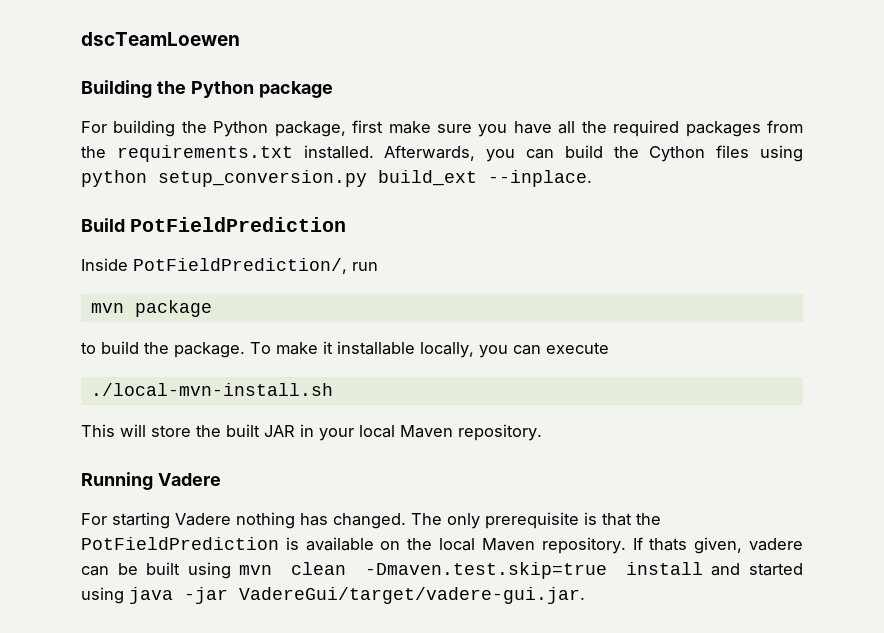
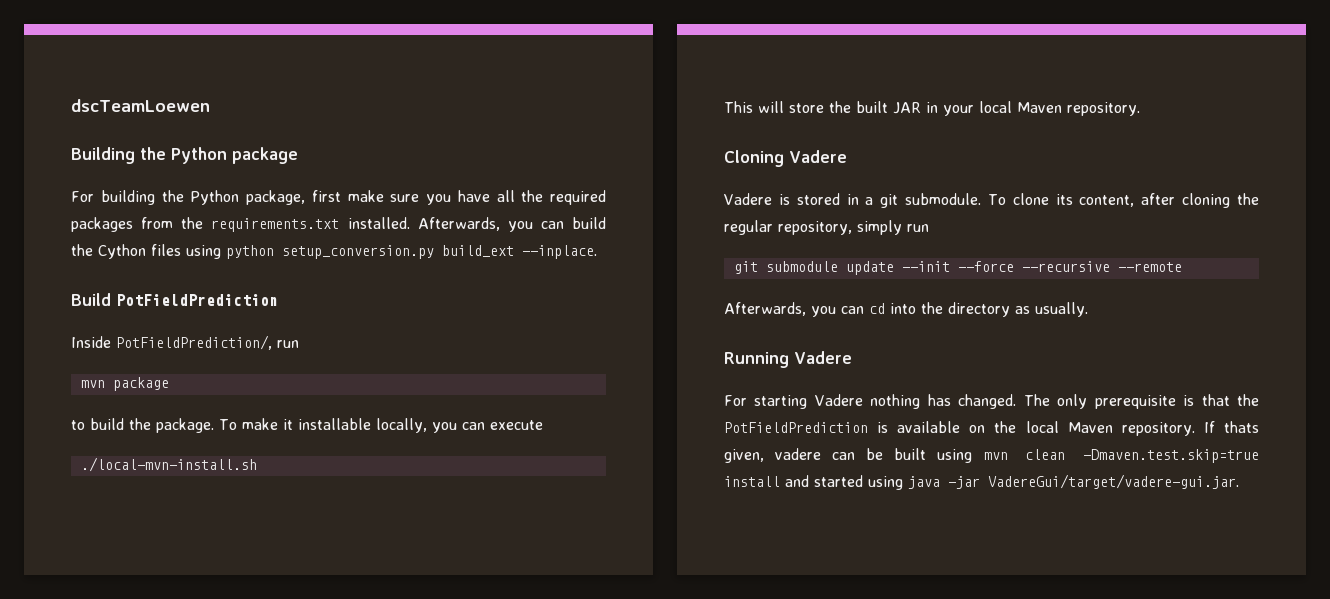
+ Cloning Vadere
+ Vadere is stored in a git submodule. To clone its content, after cloning the regular repository, simply run
+ git submodule update --init --force --recursive --remote
+ Afterwards, you can cd into the directory as usually.

